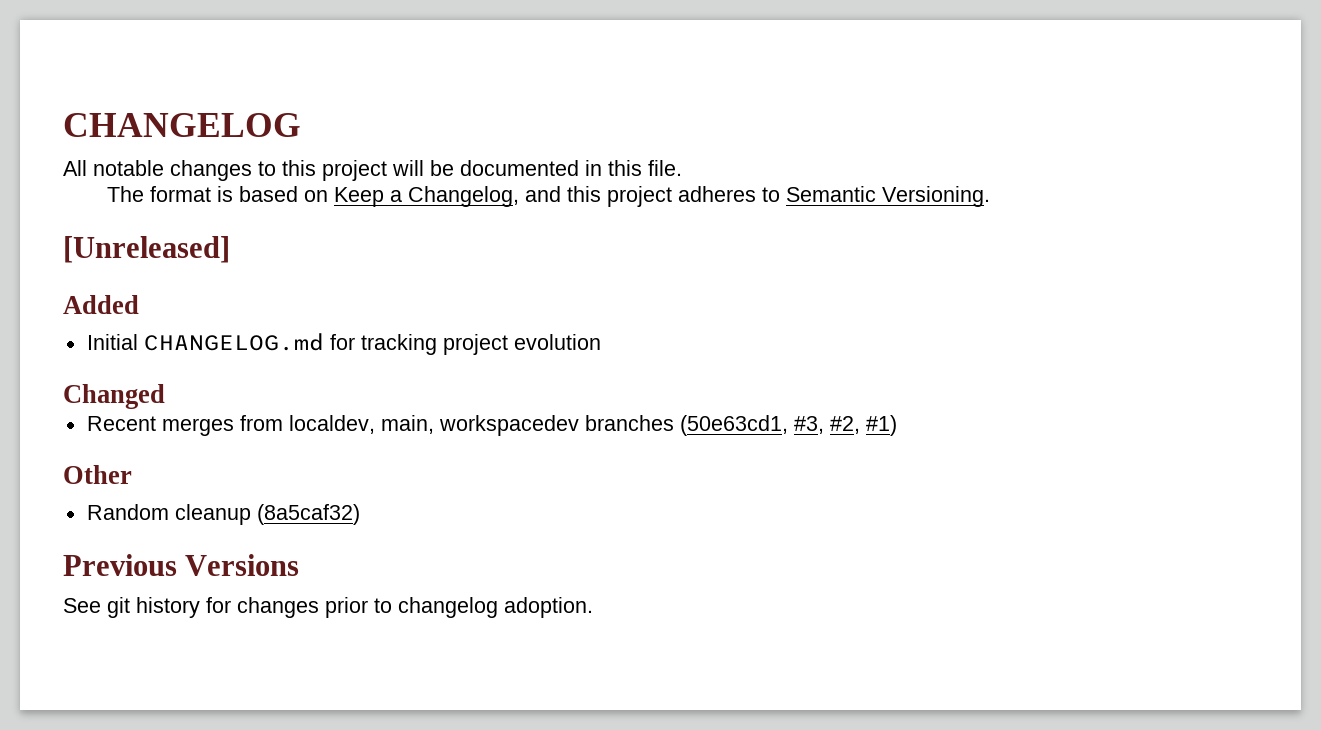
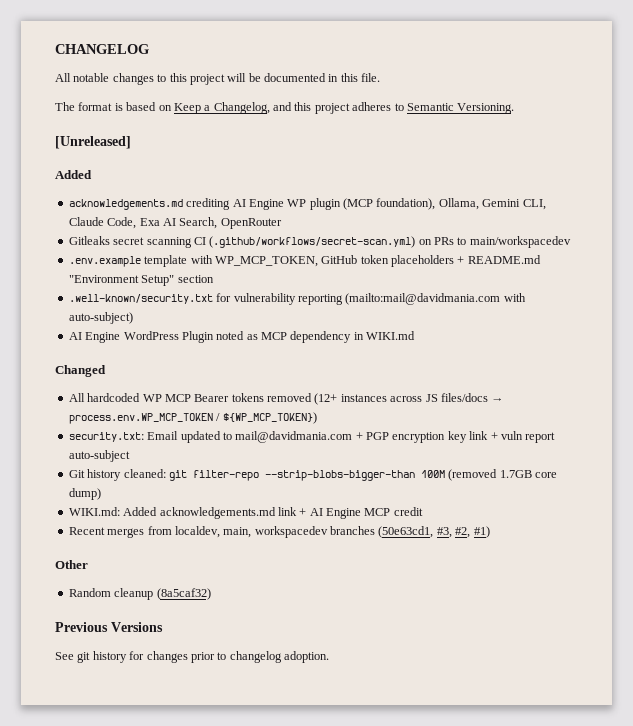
- Initial CHANGELOG.md for tracking project evolution
+ acknowledgements.md crediting AI Engine WP plugin (MCP foundation), Ollama, Gemini CLI, Claude Code, Exa AI Search, OpenRouter
+ Gitleaks secret scanning CI (.github/workflows/secret-scan.yml) on PRs to main/workspacedev
+ .env.example template with WP_MCP_TOKEN, GitHub token placeholders + README.md "Environment Setup" section
+ .well-known/security.txt for vulnerability reporting (mailto:mail@davidmania.com with auto-subject)
+ AI Engine WordPress Plugin noted as MCP dependency in WIKI.md
  Changed
+ All hardcoded WP MCP Bearer tokens removed (12+ instances across JS files/docs → process.env.WP_MCP_TOKEN / ${WP_MCP_TOKEN})
+ security.txt: Email updated to mail@davidmania.com + PGP encryption key link + vuln report auto-subject
+ Git history cleaned: git filter-repo --strip-blobs-bigger-than 100M (removed 1.7GB core dump)
+ WIKI.md: Added acknowledgements.md link + AI Engine MCP credit

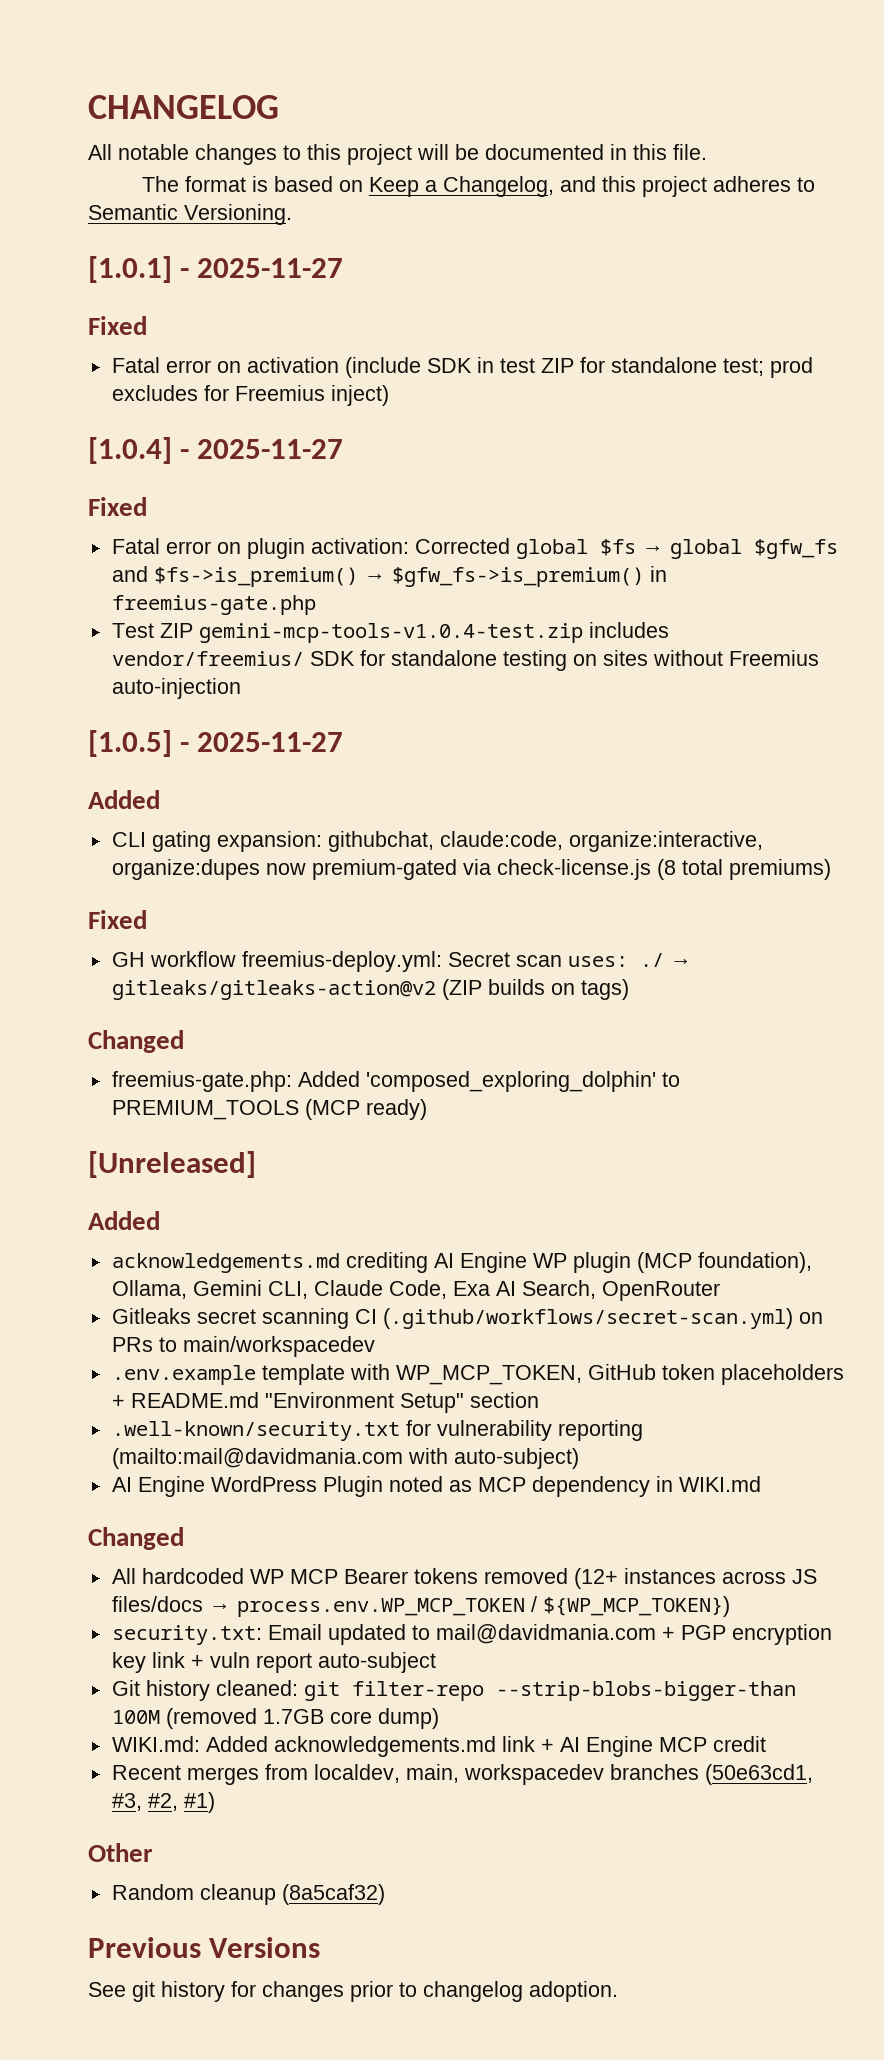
+ [1.0.1] - 2025-11-27
+ Fixed
+ Fatal error on activation (include SDK in test ZIP for standalone test; prod excludes for Freemius inject)
+ [1.0.4] - 2025-11-27
+ Fixed
+ Fatal error on plugin activation: Corrected global $fs → global $gfw_fs and $fs->is_premium() → $gfw_fs->is_premium() in freemius-gate.php
+ Test ZIP gemini-mcp-tools-v1.0.4-test.zip includes vendor/freemius/ SDK for standalone testing on sites without Freemius auto-injection
+ [1.0.5] - 2025-11-27
+ Added
+ CLI gating expansion: githubchat, claude:code, organize:interactive, organize:dupes now premium-gated via check-license.js (8 total premiums)
+ Fixed
+ GH workflow freemius-deploy.yml: Secret scan uses: ./ → gitleaks/gitleaks-action@v2 (ZIP builds on tags)
+ Changed
+ freemius-gate.php: Added 'composed_exploring_dolphin' to PREMIUM_TOOLS (MCP ready)

